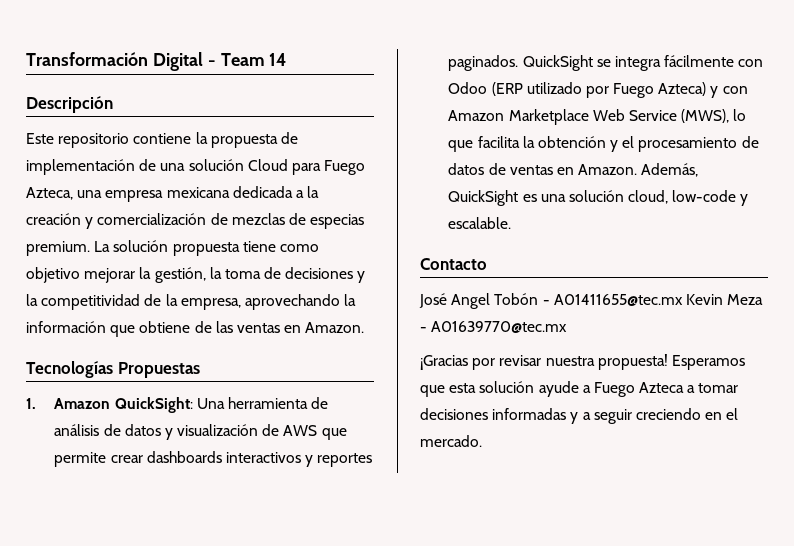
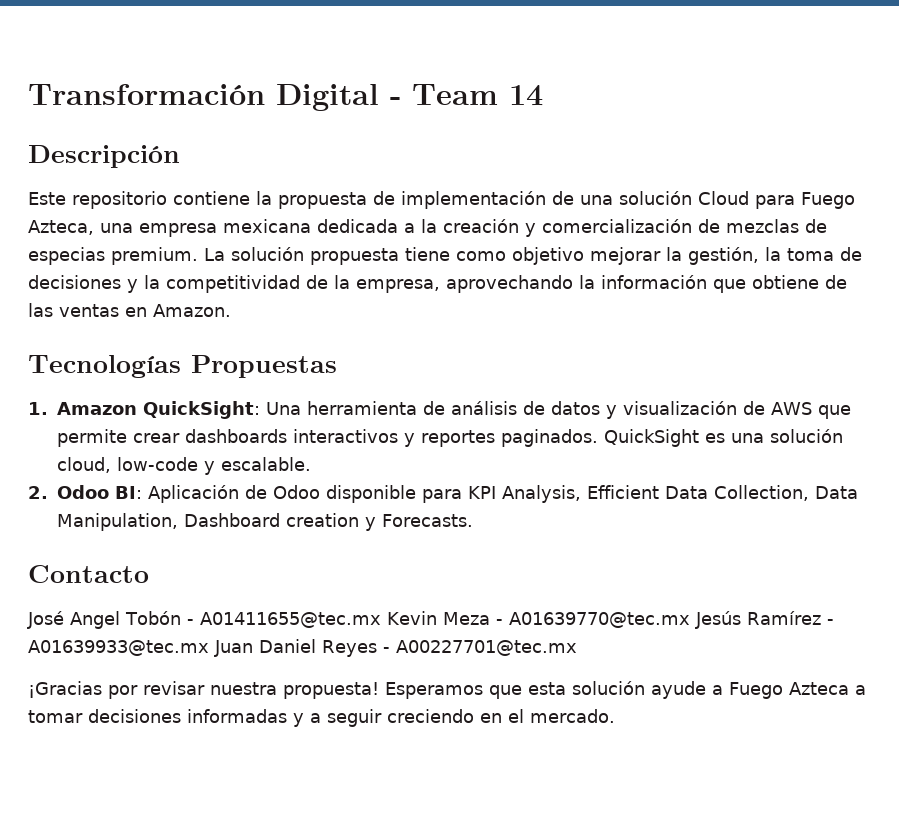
- QuickSight se integra fácilmente con Odoo (ERP utilizado por Fuego Azteca) y con Amazon Marketplace Web Service (MWS), lo que facilita la obtención y el procesamiento de datos de ventas en Amazon. Además, QuickSight es una solución cloud, low-code y escalable.
+ QuickSight es una solución cloud, low-code y escalable.
+ 2. Odoo BI: Aplicación de Odoo disponible para KPI Analysis, Efficient Data Collection, Data Manipulation, Dashboard creation y Forecasts.
- José Angel Tobón - A01411655@tec.mx Kevin Meza - A01639770@tec.mx
+ José Angel Tobón - A01411655@tec.mx Kevin Meza - A01639770@tec.mx Jesús Ramírez - A01639933@tec.mx Juan Daniel Reyes - A00227701@tec.mx

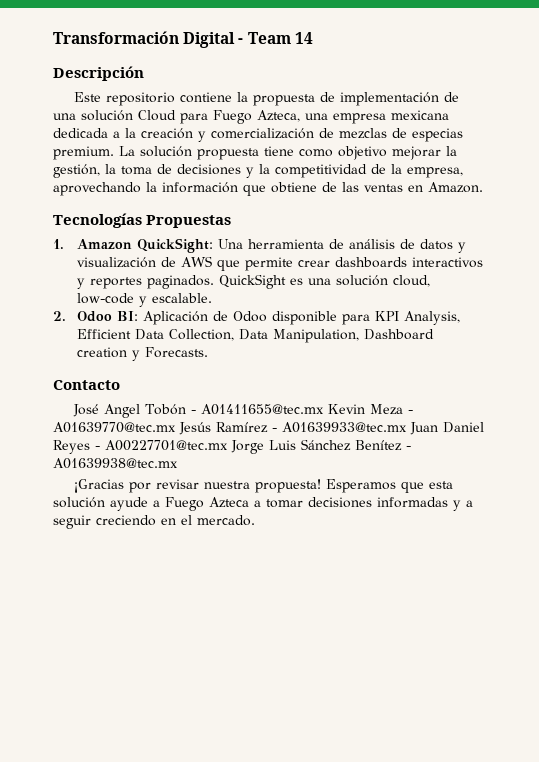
- José Angel Tobón - A01411655@tec.mx Kevin Meza - A01639770@tec.mx Jesús Ramírez - A01639933@tec.mx Juan Daniel Reyes - A00227701@tec.mx
+ José Angel Tobón - A01411655@tec.mx Kevin Meza - A01639770@tec.mx Jesús Ramírez - A01639933@tec.mx Juan Daniel Reyes - A00227701@tec.mx Jorge Luis Sánchez Benítez - A01639938@tec.mx

